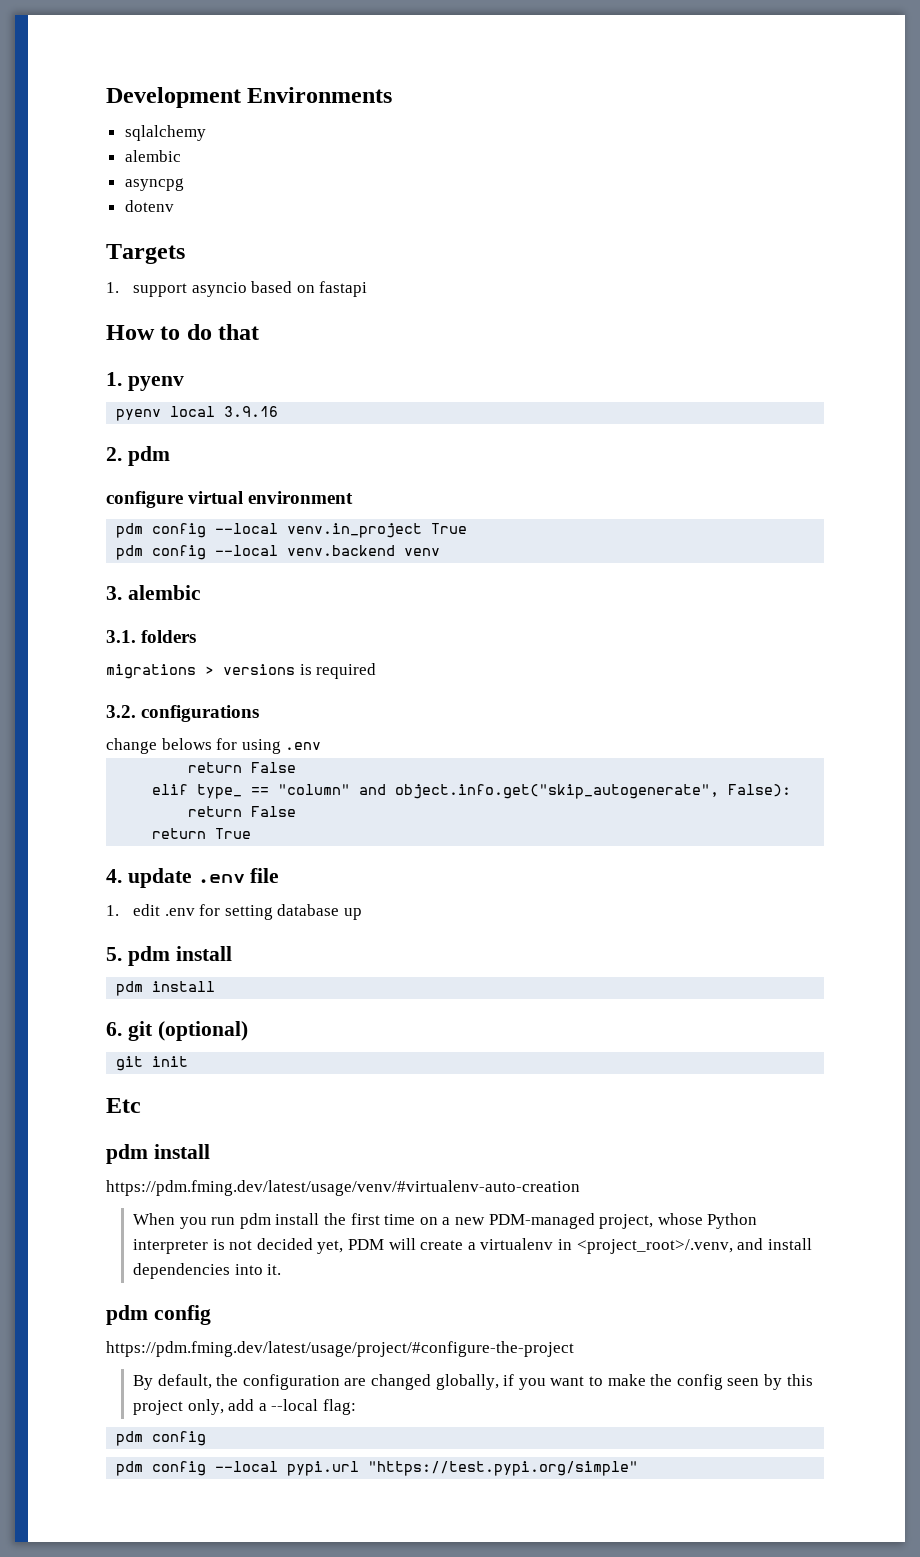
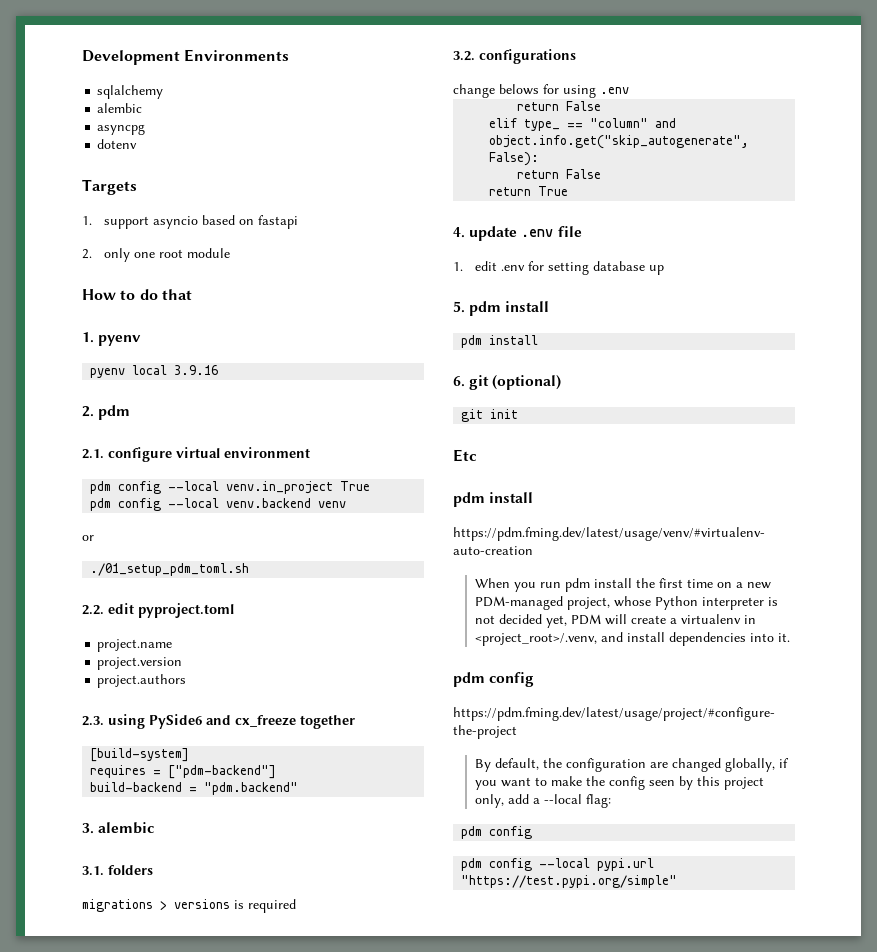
+ 2. only one root module
- configure virtual environment
+ 2.1. configure virtual environment
+ or
+ ./01_setup_pdm_toml.sh
+ 2.2. edit pyproject.toml
+ project.name
+ project.version
+ project.authors
+ 2.3. using PySide6 and cx_freeze together
+ [build-system]
+ requires = ["pdm-backend"]
+ build-backend = "pdm.backend"

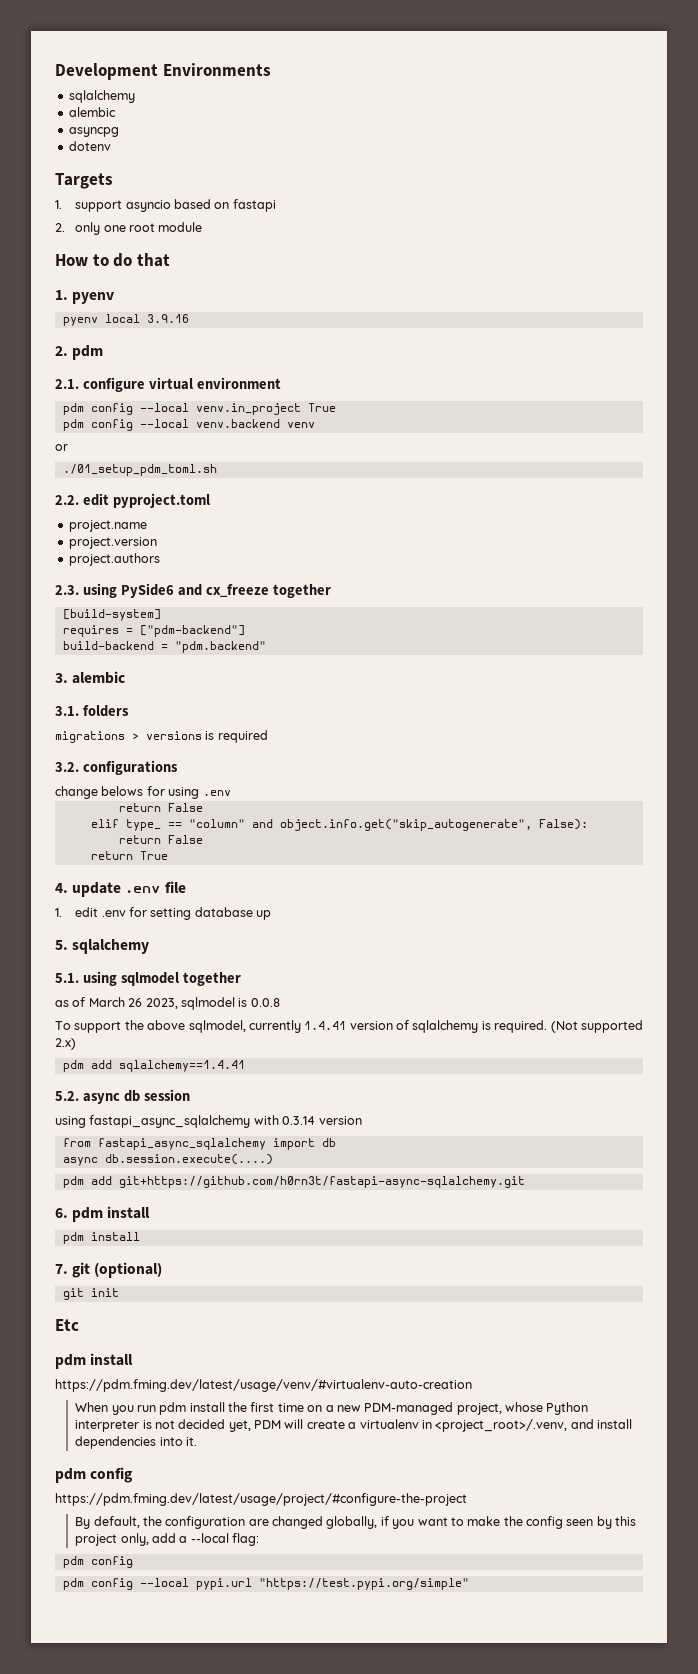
- 5. pdm install
+ 5. sqlalchemy
+ 5.1. using sqlmodel together
+ as of March 26 2023, sqlmodel is 0.0.8
+ To support the above sqlmodel, currently 1.4.41 version of sqlalchemy is required. (Not supported 2.x)
+ pdm add sqlalchemy==1.4.41
+ 5.2. async db session
+ using fastapi_async_sqlalchemy with 0.3.14 version
+ from fastapi_async_sqlalchemy import db
+ async db.session.execute(....)
+ pdm add git+https://github.com/h0rn3t/fastapi-async-sqlalchemy.git
+ 6. pdm install
- 6. git (optional)
+ 7. git (optional)

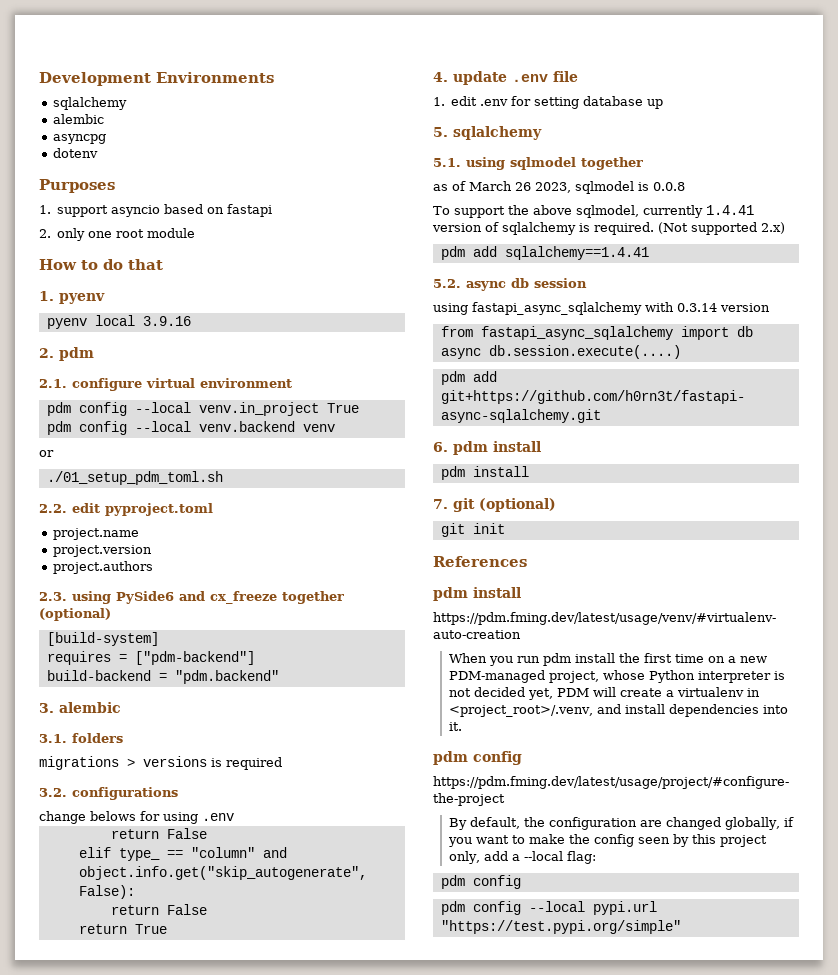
- Targets
+ Purposes
- 2.3. using PySide6 and cx_freeze together
+ 2.3. using PySide6 and cx_freeze together (optional)
- Etc
+ References

